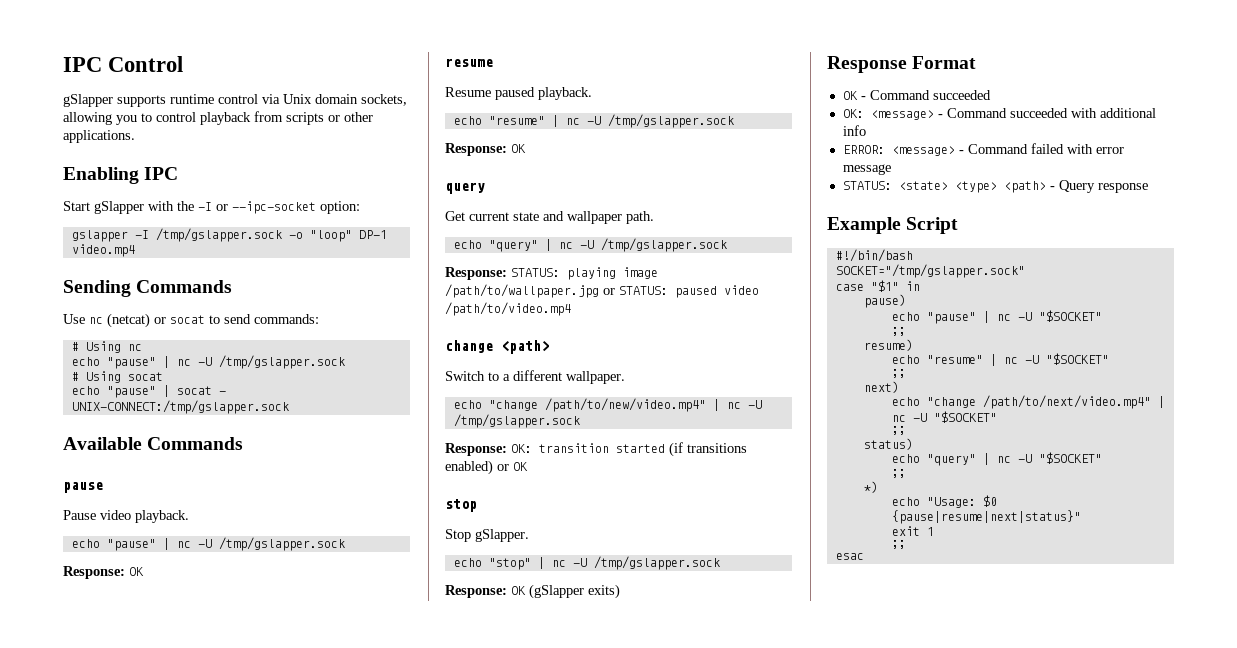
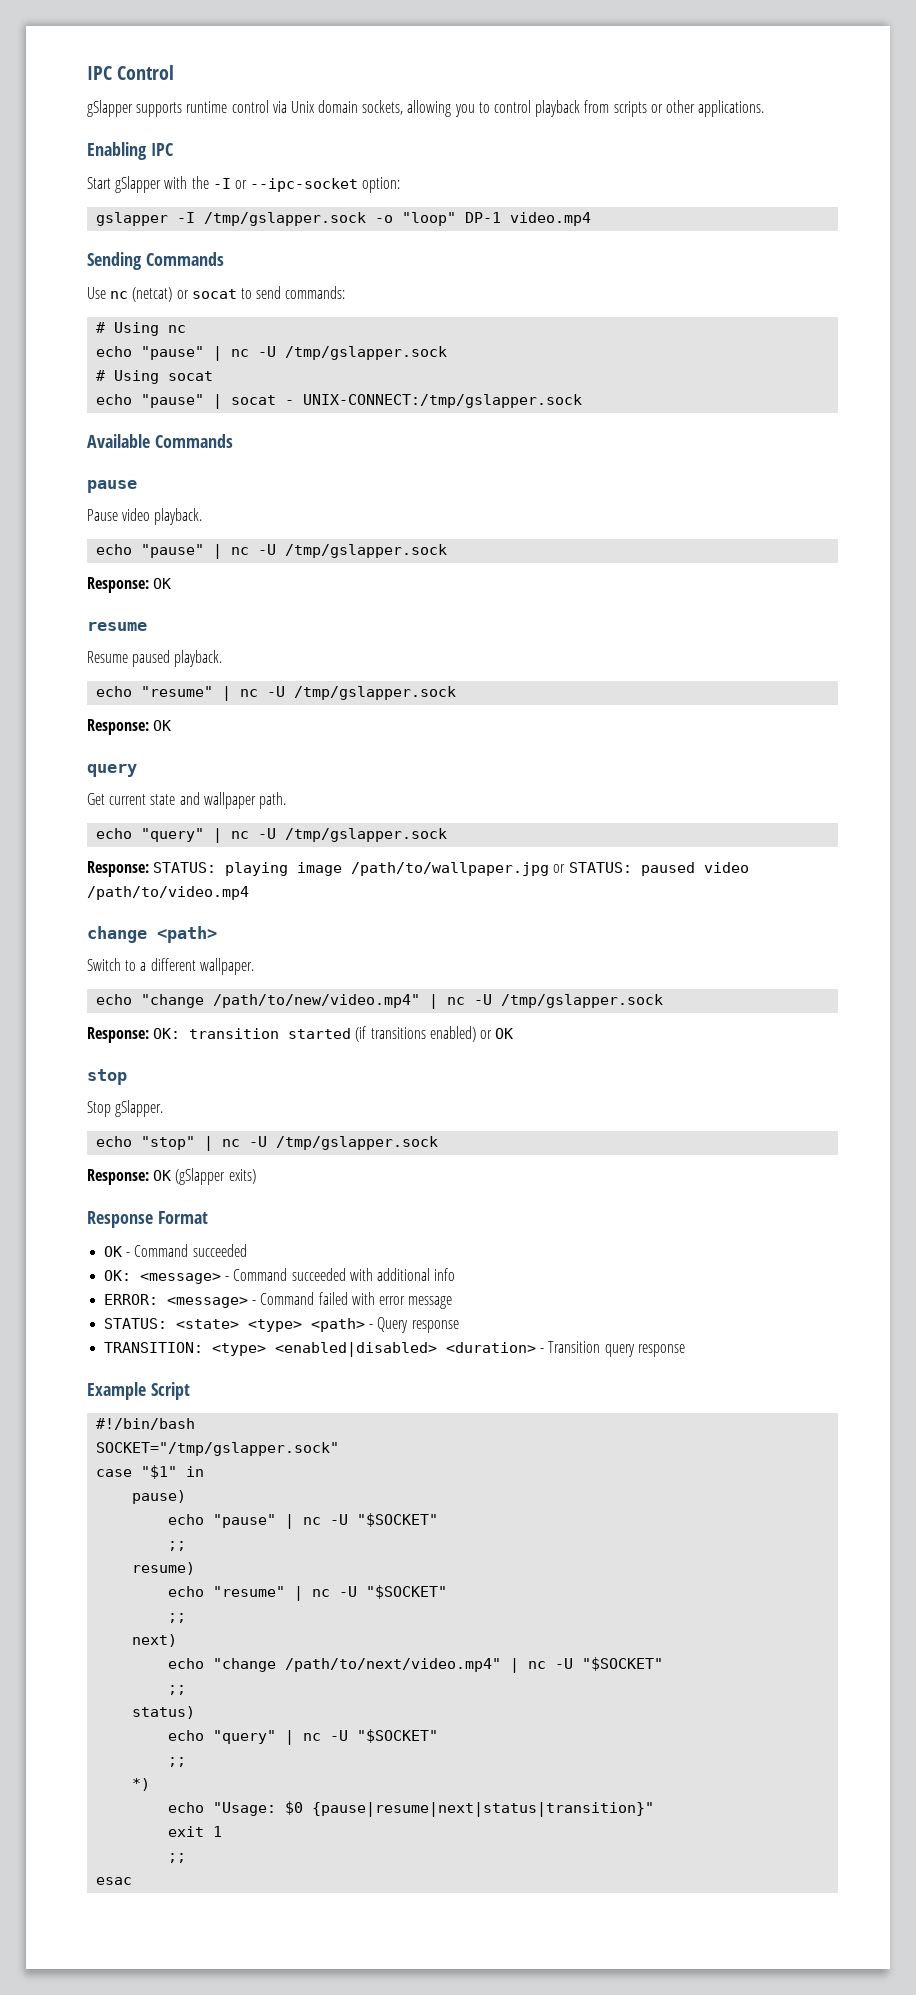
+ TRANSITION: <type> <enabled|disabled> <duration> - Transition query response
- echo "Usage: $0 {pause|resume|next|status}"
+ echo "Usage: $0 {pause|resume|next|status|transition}"

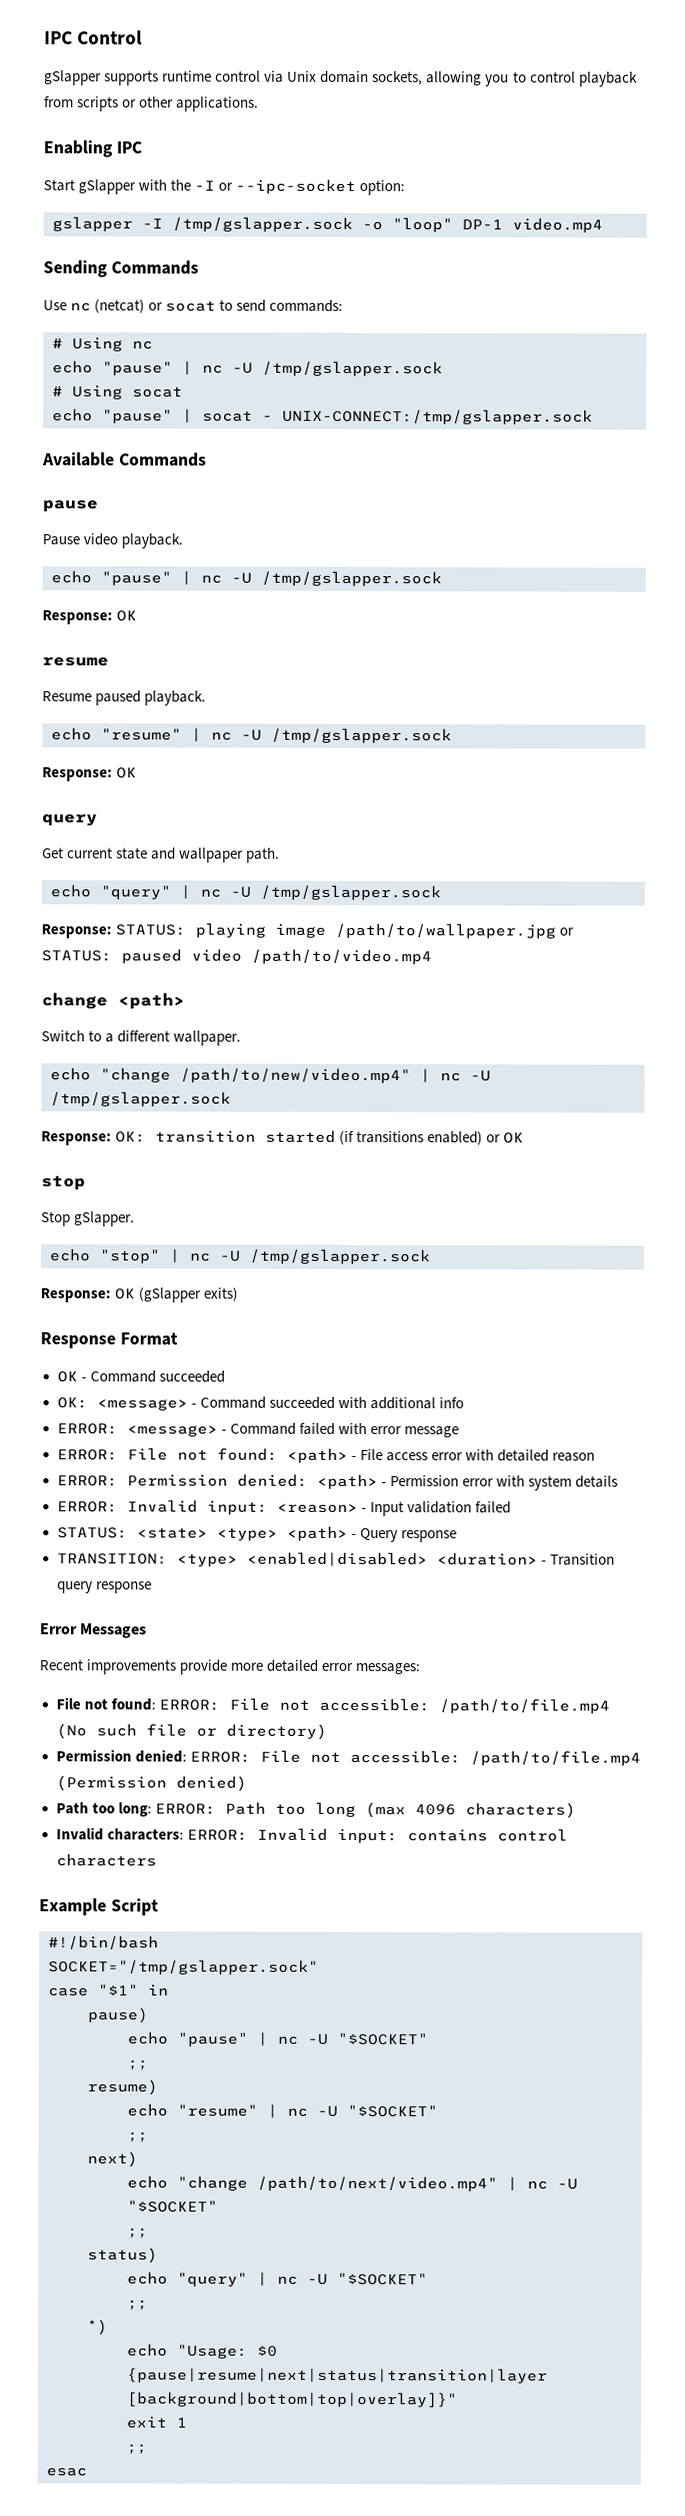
+ ERROR: File not found: <path> - File access error with detailed reason
+ ERROR: Permission denied: <path> - Permission error with system details
+ ERROR: Invalid input: <reason> - Input validation failed
+ Error Messages
+ Recent improvements provide more detailed error messages:
+ File not found: ERROR: File not accessible: /path/to/file.mp4 (No such file or directory)
+ Permission denied: ERROR: File not accessible: /path/to/file.mp4 (Permission denied)
+ Path too long: ERROR: Path too long (max 4096 characters)
+ Invalid characters: ERROR: Invalid input: contains control characters
- echo "Usage: $0 {pause|resume|next|status|transition}"
+ echo "Usage: $0 {pause|resume|next|status|transition|layer [background|bottom|top|overlay]}"

